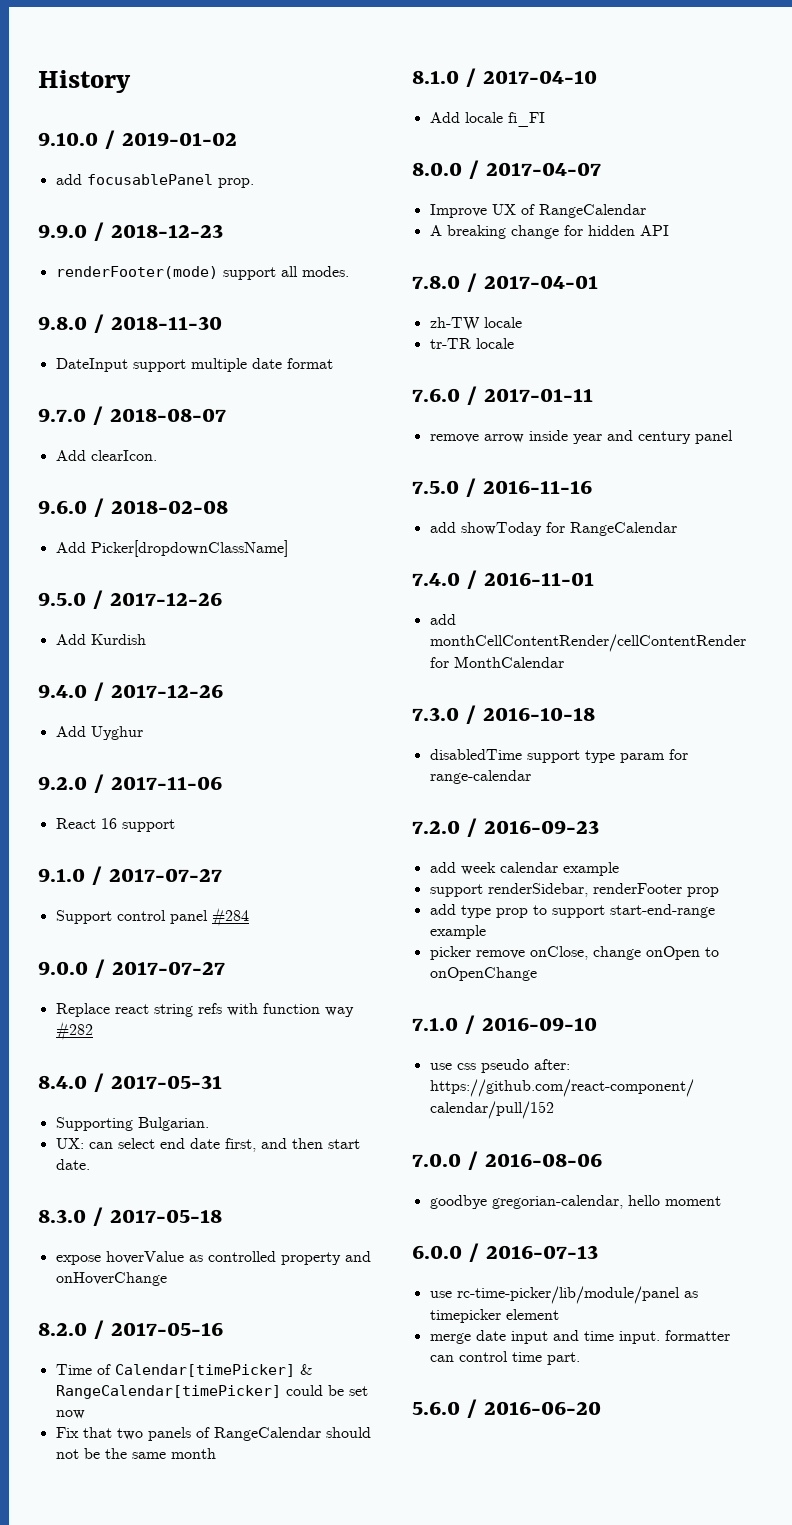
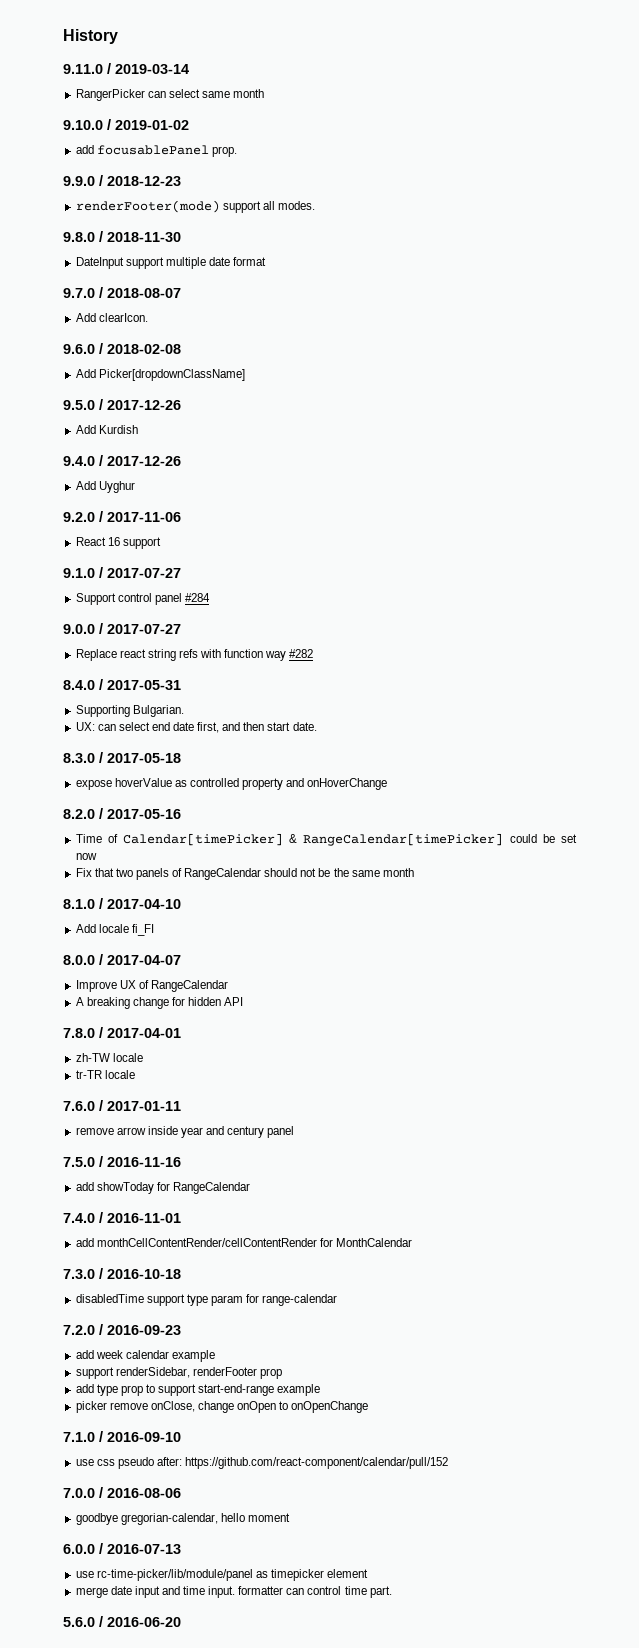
+ 9.11.0 / 2019-03-14
+ RangerPicker can select same month

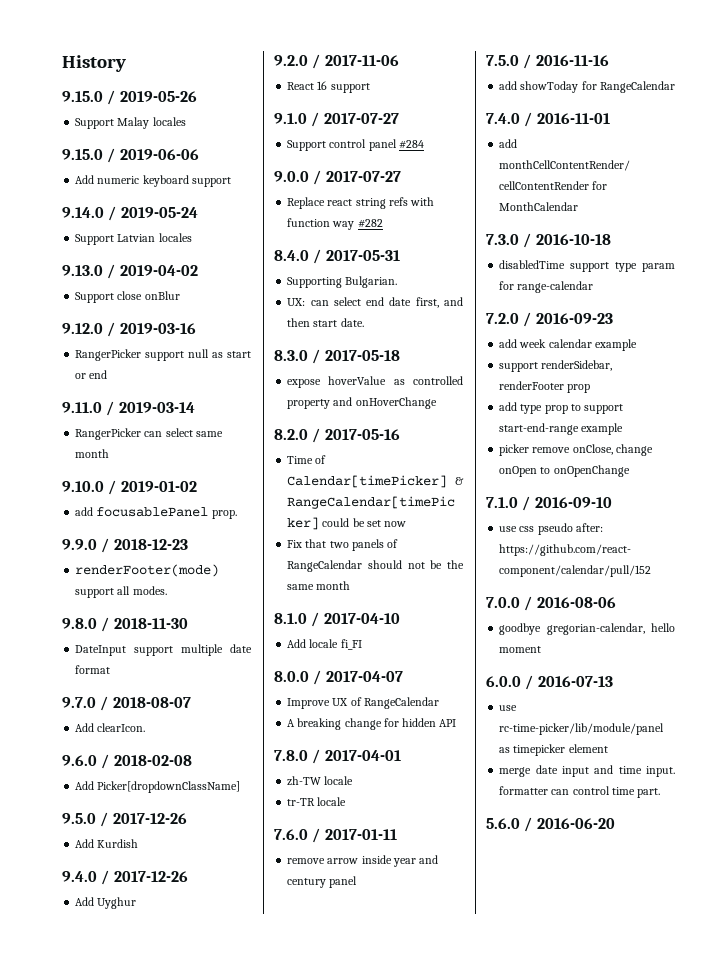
+ 9.15.0 / 2019-05-26
+ Support Malay locales
+ 9.15.0 / 2019-06-06
+ Add numeric keyboard support
+ 9.14.0 / 2019-05-24
+ Support Latvian locales
+ 9.13.0 / 2019-04-02
+ Support close onBlur
+ 9.12.0 / 2019-03-16
+ RangerPicker support null as start or end

